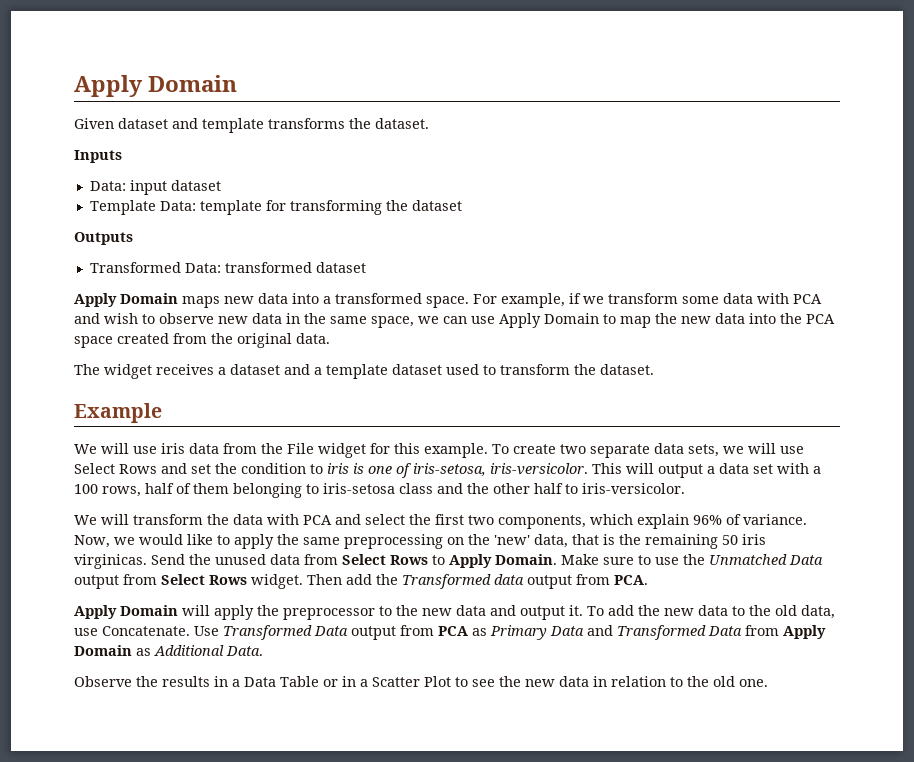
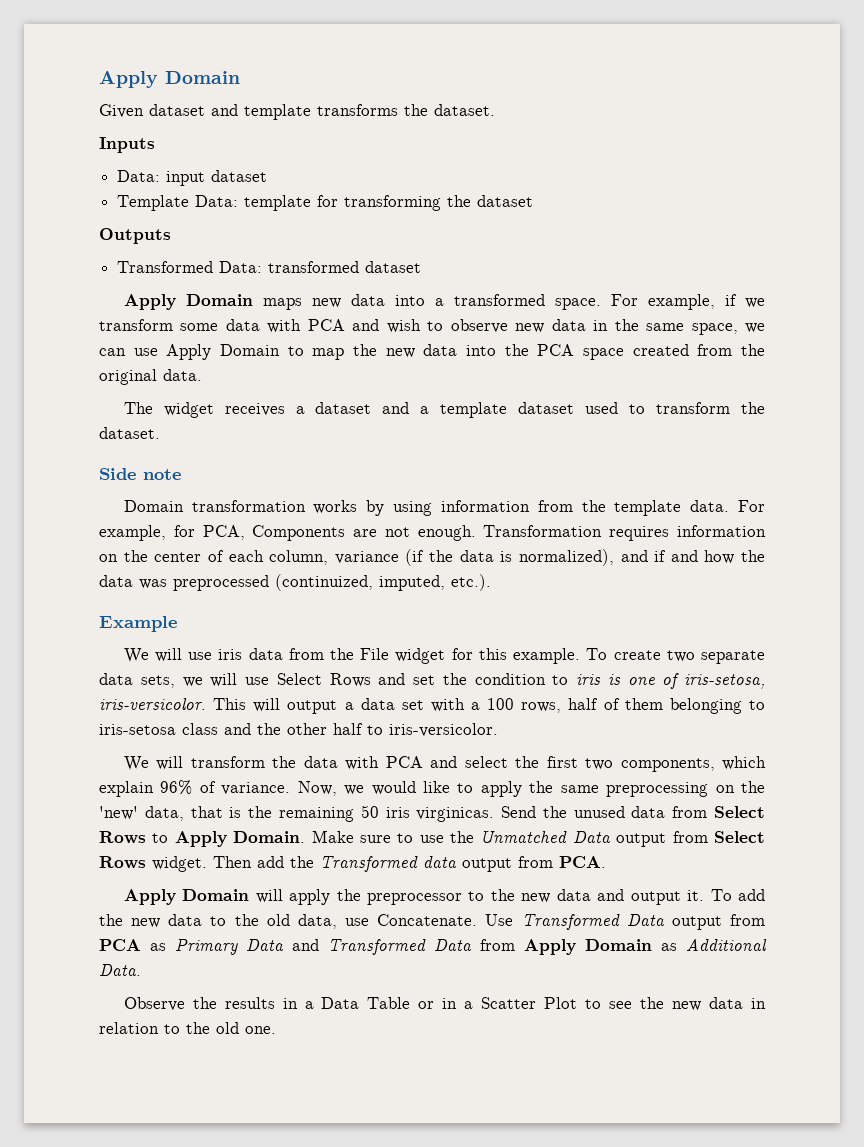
+ Side note
+ Domain transformation works by using information from the template data. For example, for PCA, Components are not enough. Transformation requires information on the center of each column, variance (if the data is normalized), and if and how the data was preprocessed (continuized, imputed, etc.).

